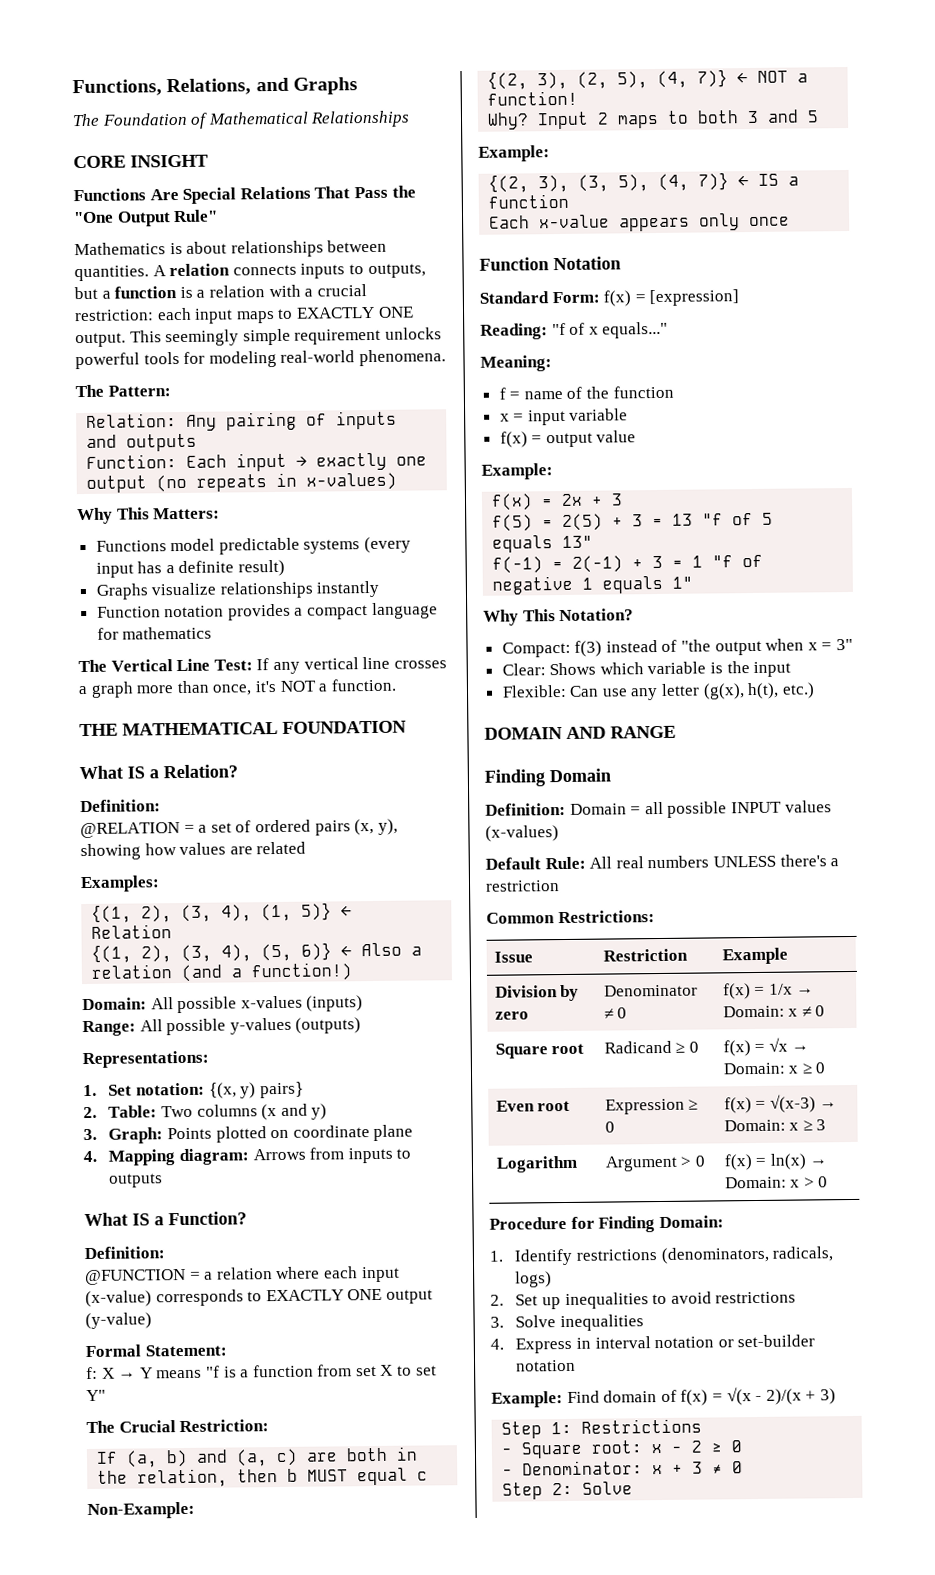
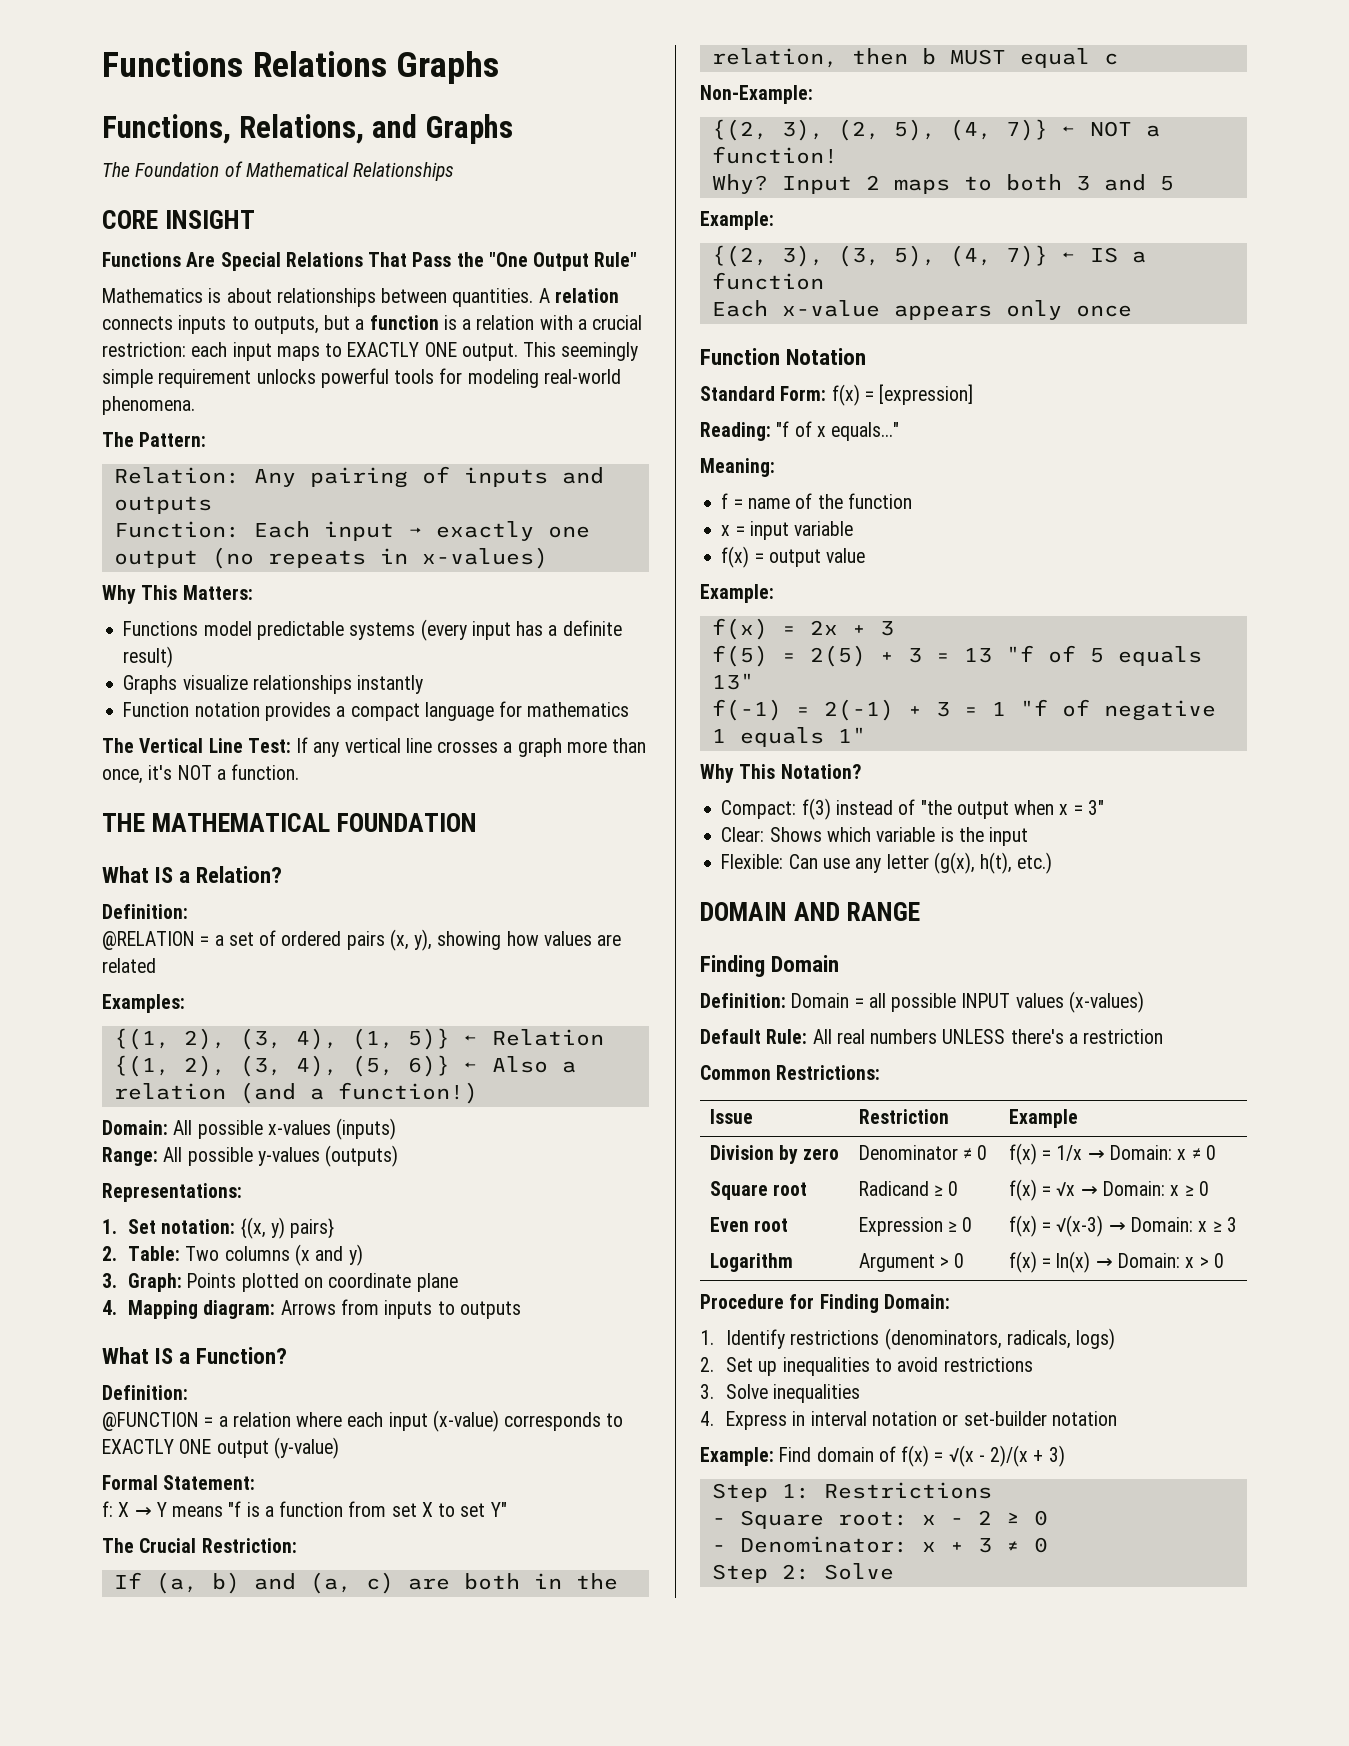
+ Functions Relations Graphs

